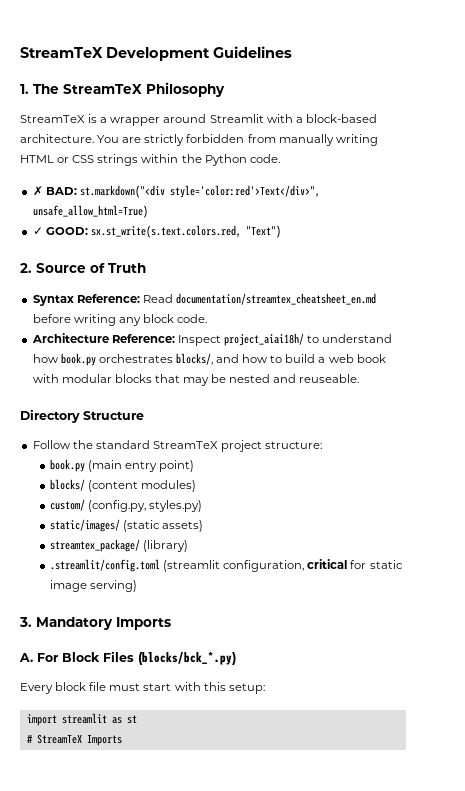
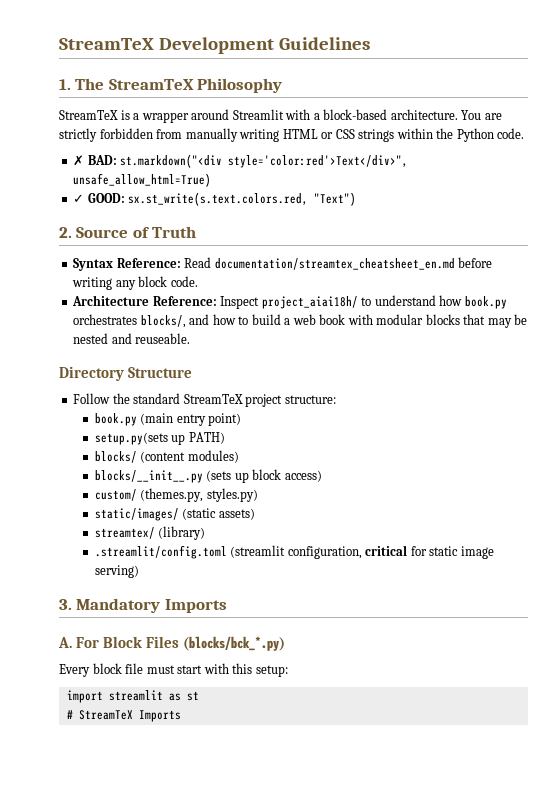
+ setup.py(sets up PATH)
+ blocks/__init__.py (sets up block access)
- custom/ (config.py, styles.py)
+ custom/ (themes.py, styles.py)
- streamtex_package/ (library)
+ streamtex/ (library)

